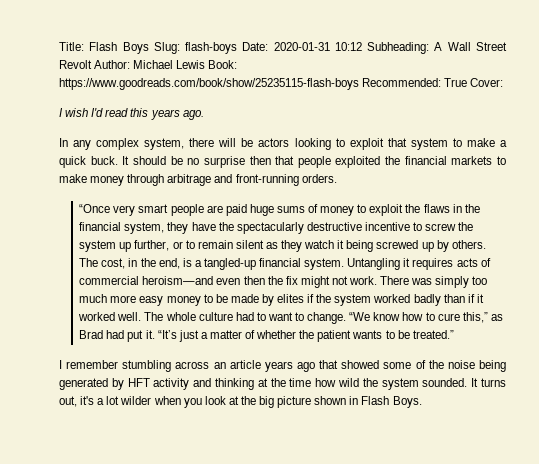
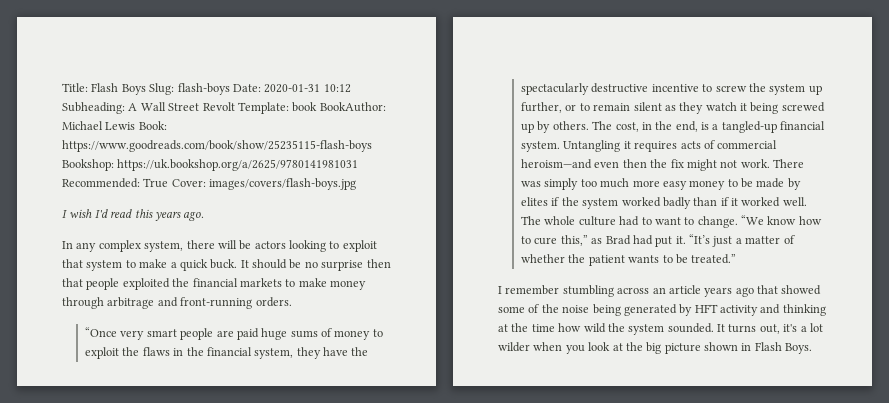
- Title: Flash Boys Slug: flash-boys Date: 2020-01-31 10:12 Subheading: A Wall Street Revolt Author: Michael Lewis Book: https://www.goodreads.com/book/show/25235115-flash-boys Recommended: True Cover:
+ Title: Flash Boys Slug: flash-boys Date: 2020-01-31 10:12 Subheading: A Wall Street Revolt Template: book BookAuthor: Michael Lewis Book: https://www.goodreads.com/book/show/25235115-flash-boys Bookshop: https://uk.bookshop.org/a/2625/9780141981031 Recommended: True Cover: images/covers/flash-boys.jpg

